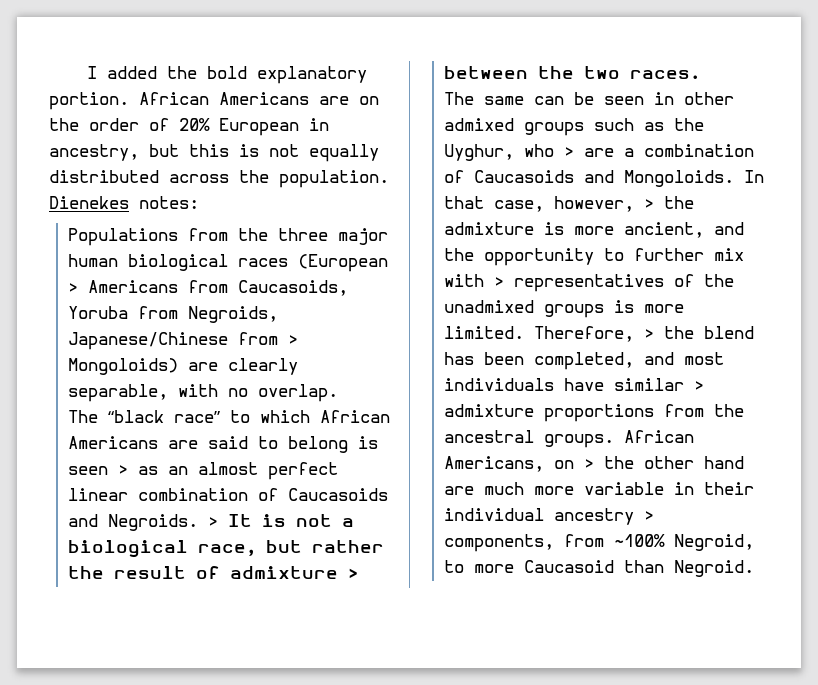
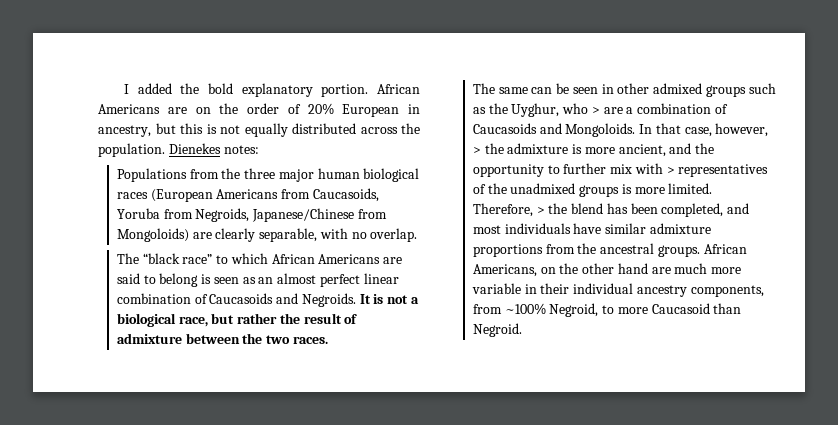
- Populations from the three major human biological races (European > Americans from Caucasoids, Yoruba from Negroids, Japanese/Chinese from > Mongoloids) are clearly separable, with no overlap.
+ Populations from the three major human biological races (European Americans from Caucasoids, Yoruba from Negroids, Japanese/Chinese from Mongoloids) are clearly separable, with no overlap.
- The “black race” to which African Americans are said to belong is seen > as an almost perfect linear combination of Caucasoids and Negroids.
+ The “black race” to which African Americans are said to belong is seen as an almost perfect linear combination of Caucasoids and Negroids.
- > It is not a biological race, but rather the result of admixture > between the two races.
+ It is not a biological race, but rather the result of admixture between the two races.
- Therefore, > the blend has been completed, and most individuals have similar > admixture proportions from the ancestral groups.
+ Therefore, > the blend has been completed, and most individuals have similar admixture proportions from the ancestral groups.
- African Americans, on > the other hand are much more variable in their individual ancestry > components, from ~100% Negroid, to more Caucasoid than Negroid.
+ African Americans, on the other hand are much more variable in their individual ancestry components, from ~100% Negroid, to more Caucasoid than Negroid.

